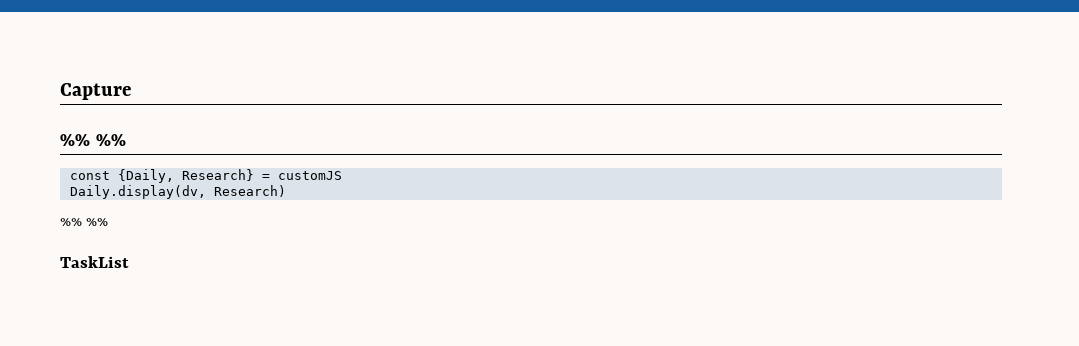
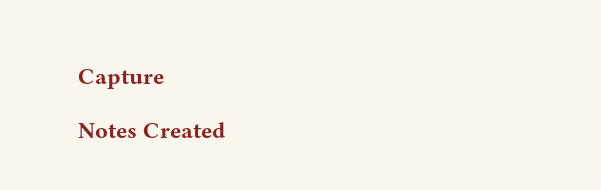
  Capture
- %% %%
- const {Daily, Research} = customJS
- Daily.display(dv, Research)
- %% %%
- TaskList
+ Notes Created

